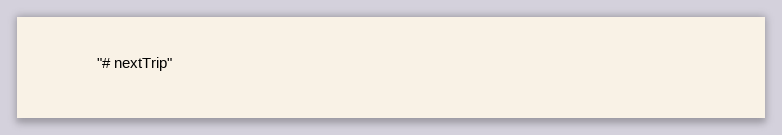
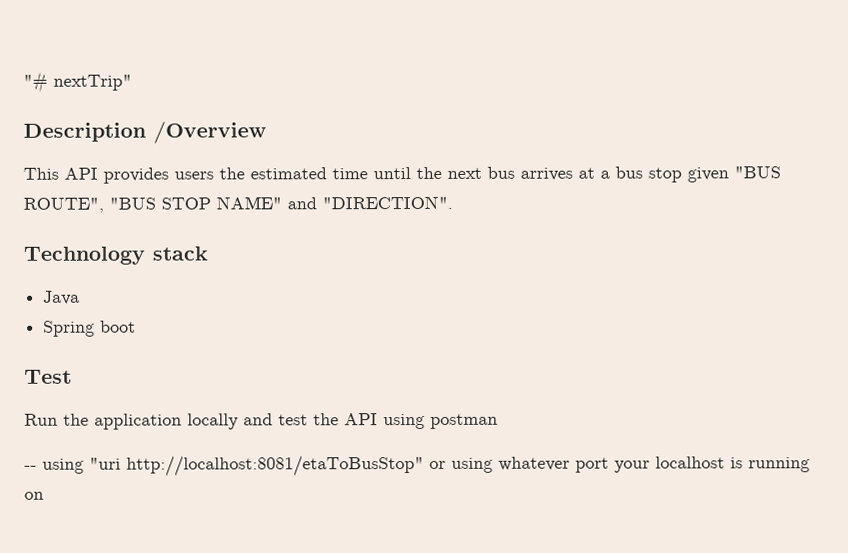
+ Description /Overview
+ This API provides users the estimated time until the next bus arrives at a bus stop given "BUS ROUTE", "BUS STOP NAME" and "DIRECTION".
+ Technology stack
+ Java
+ Spring boot
+ Test
+ Run the application locally and test the API using postman
+ -- using "uri http://localhost:8081/etaToBusStop" or using whatever port your localhost is running on

